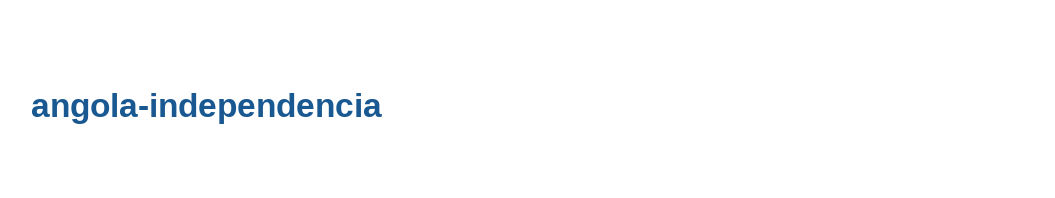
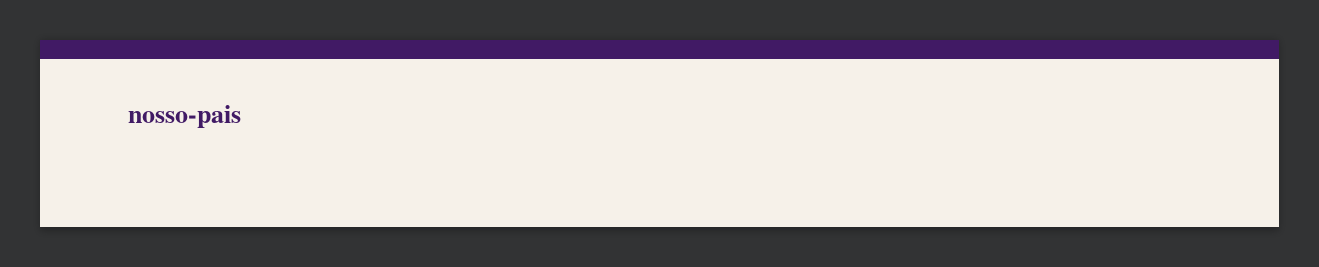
- angola-independencia
+ nosso-pais

